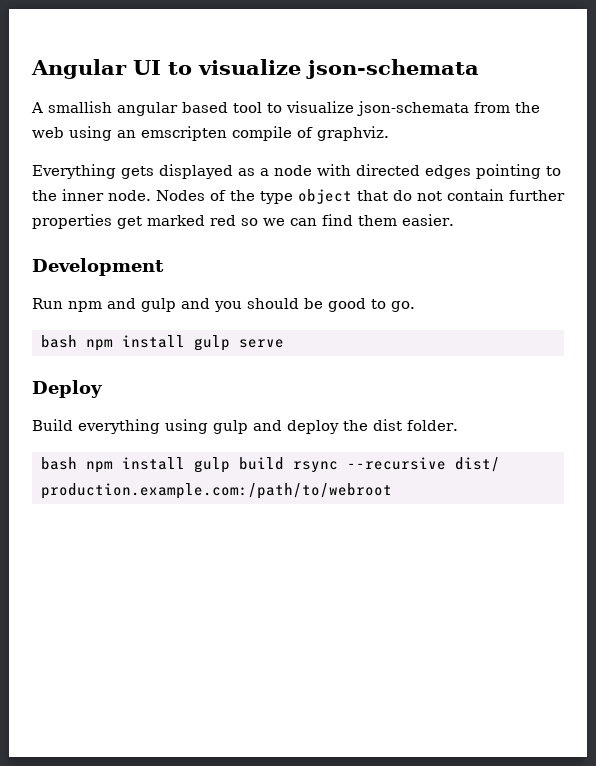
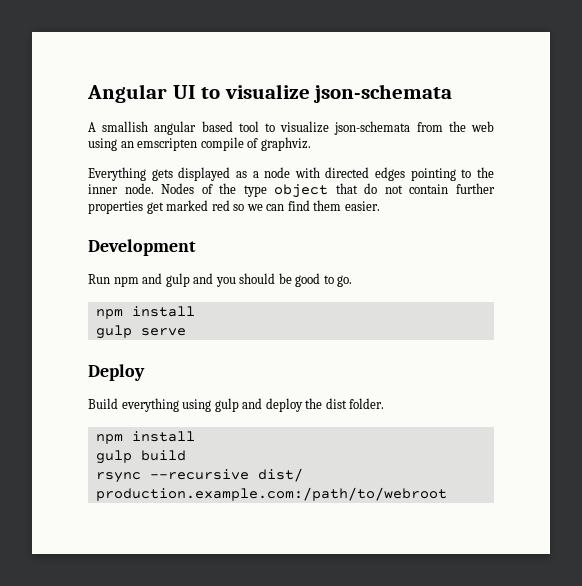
  Run npm and gulp and you should be good to go.
- bash npm install gulp serve
+ npm install
+ gulp serve
  Build everything using gulp and deploy the dist folder.
- bash npm install gulp build rsync --recursive dist/ production.example.com:/path/to/webroot
+ npm install
+ gulp build
+ rsync --recursive dist/ production.example.com:/path/to/webroot

